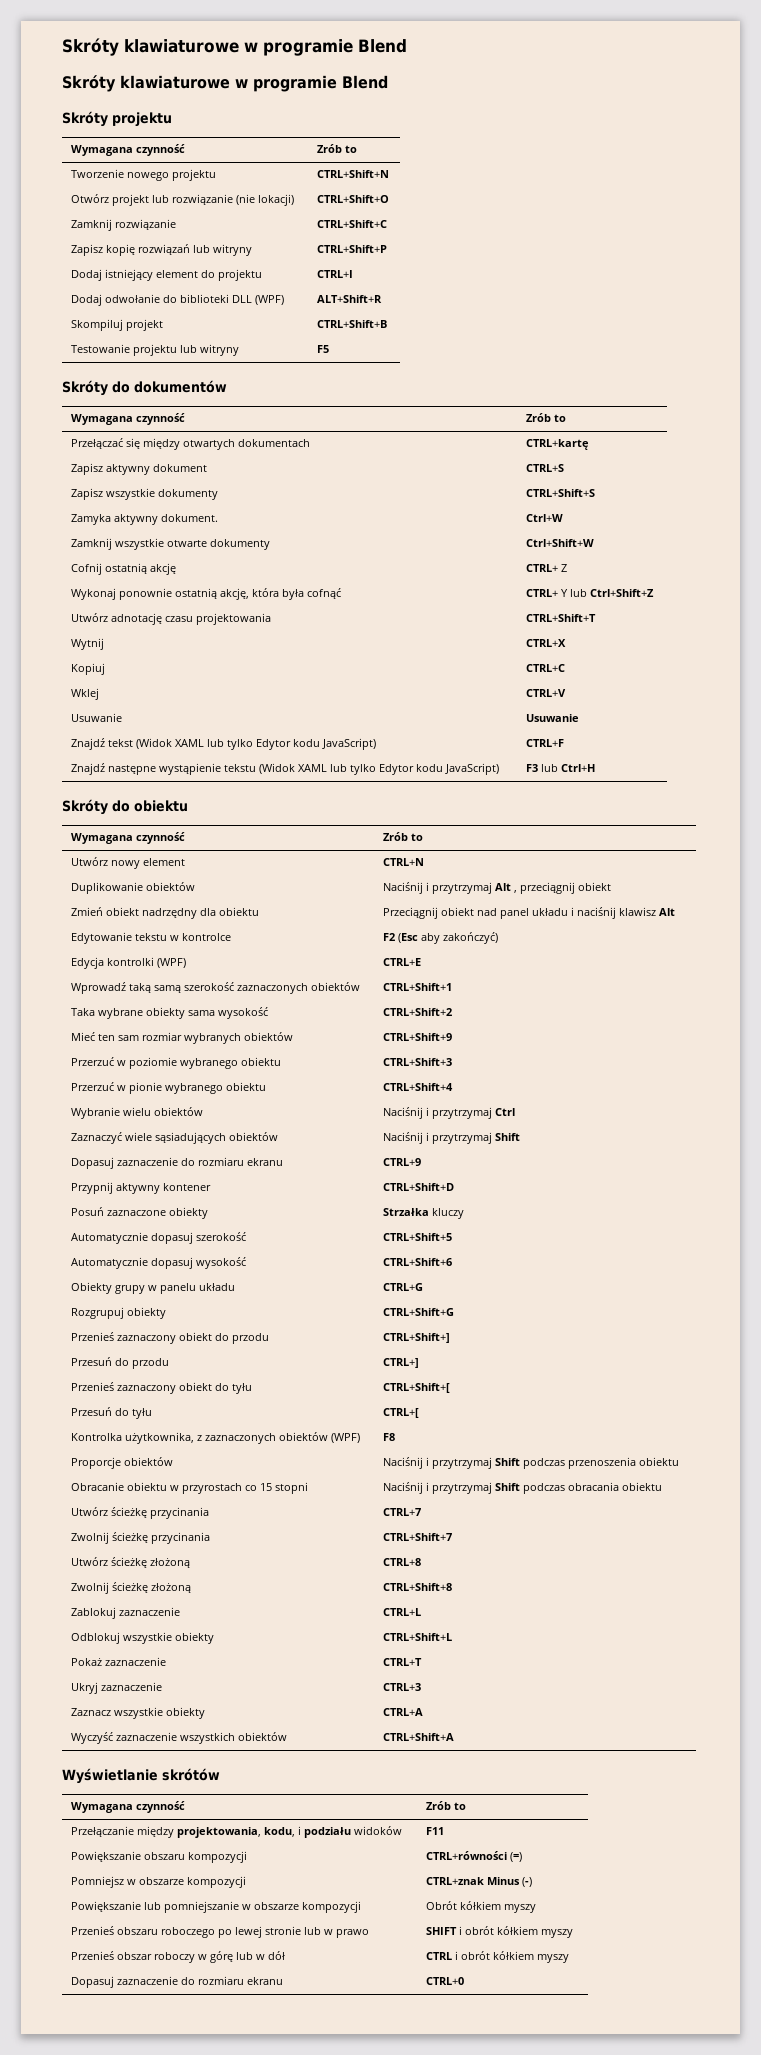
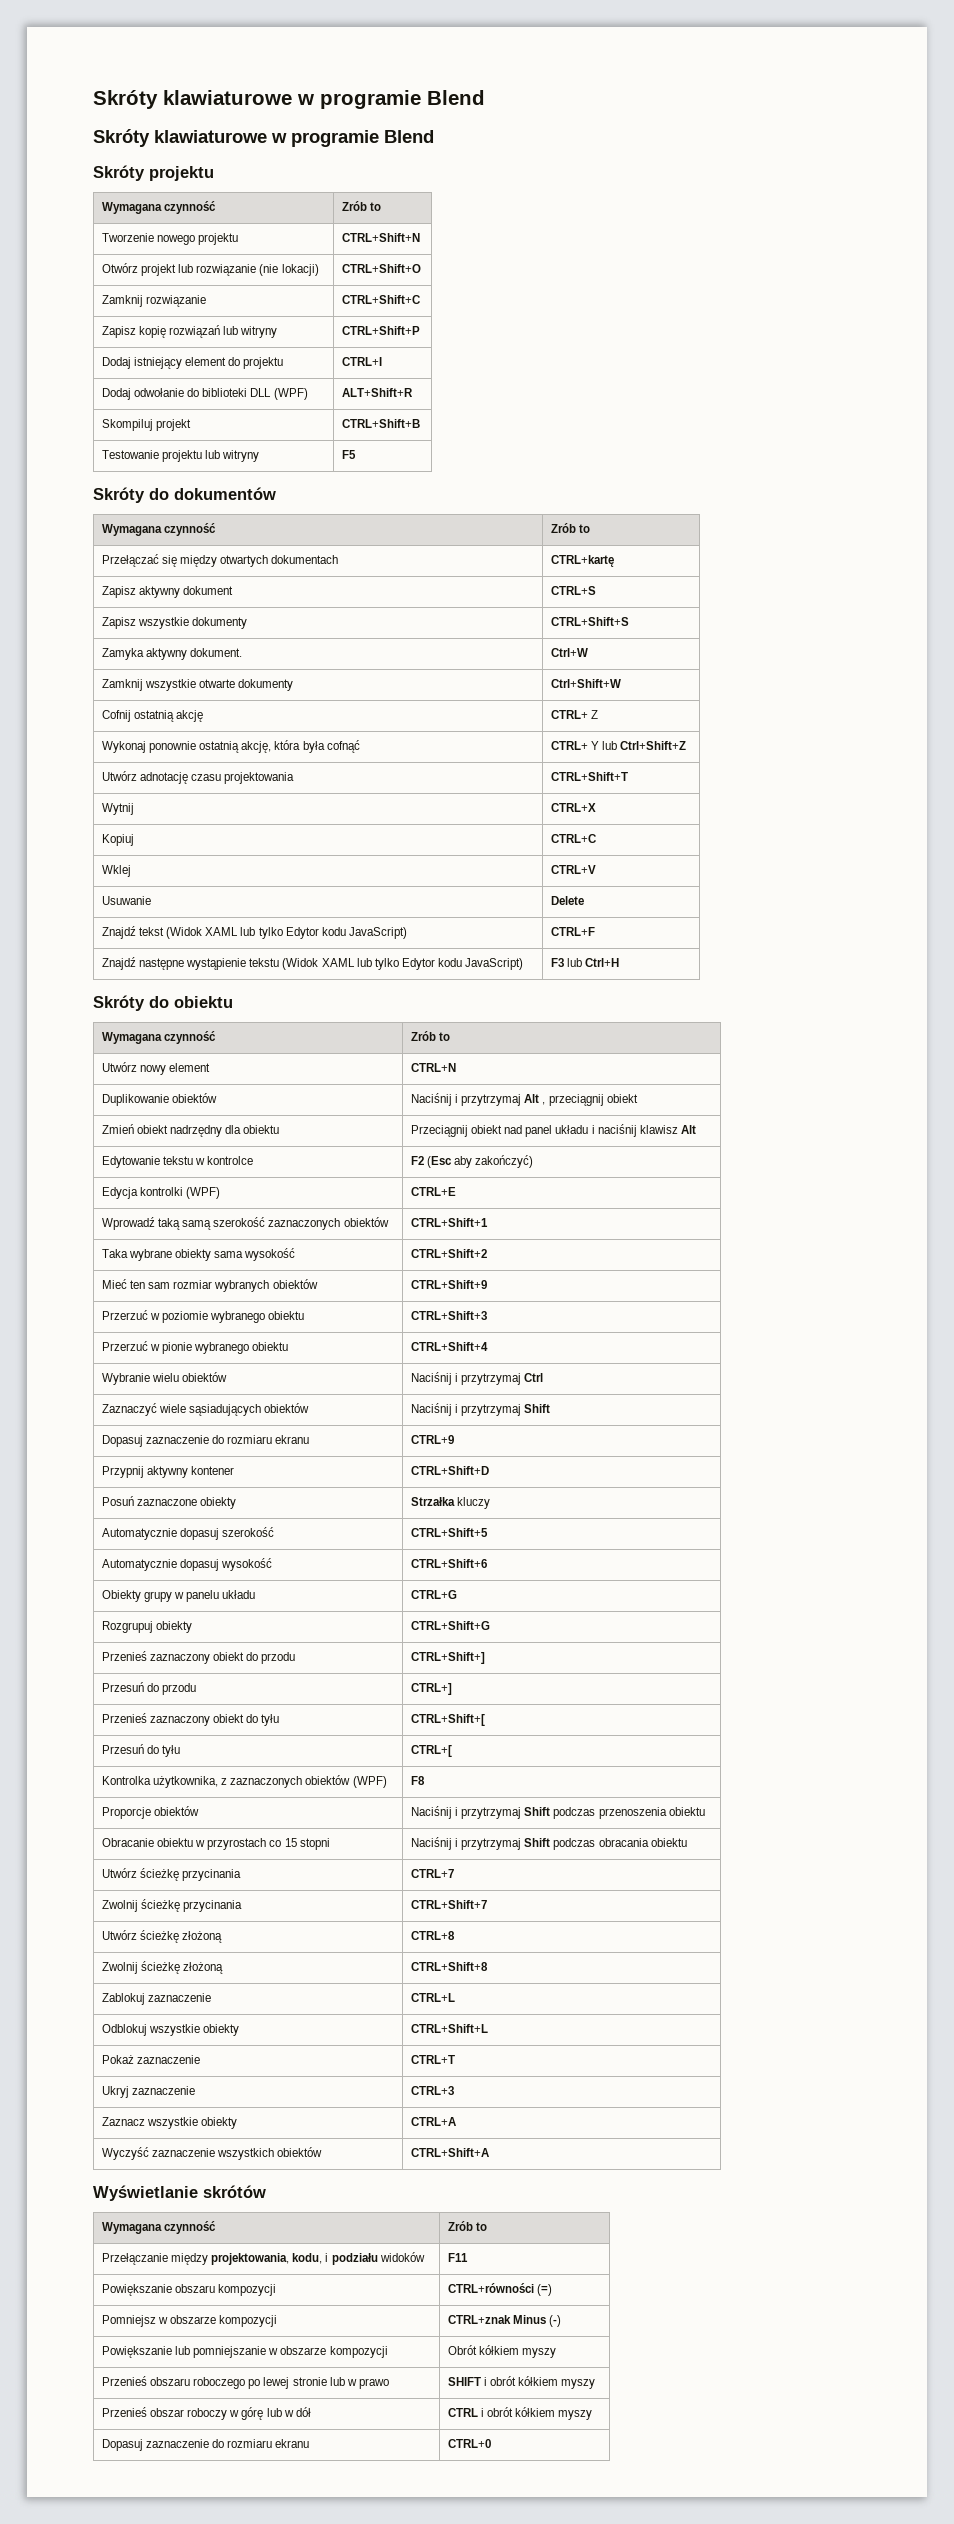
- Usuwanie | Usuwanie
+ Usuwanie | Delete

